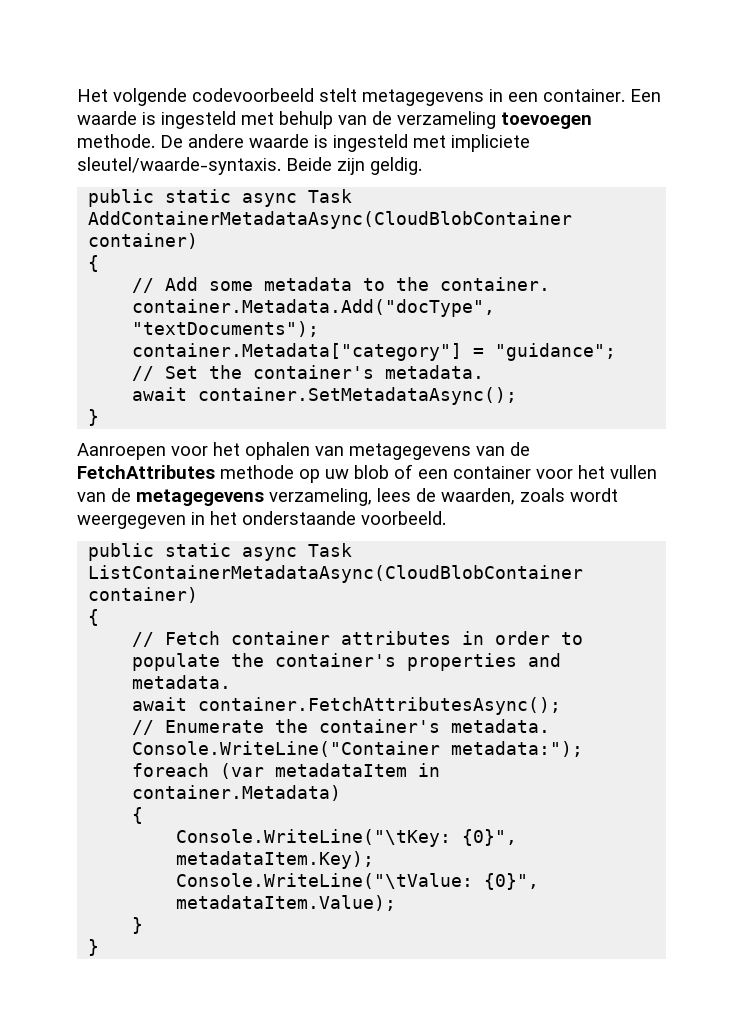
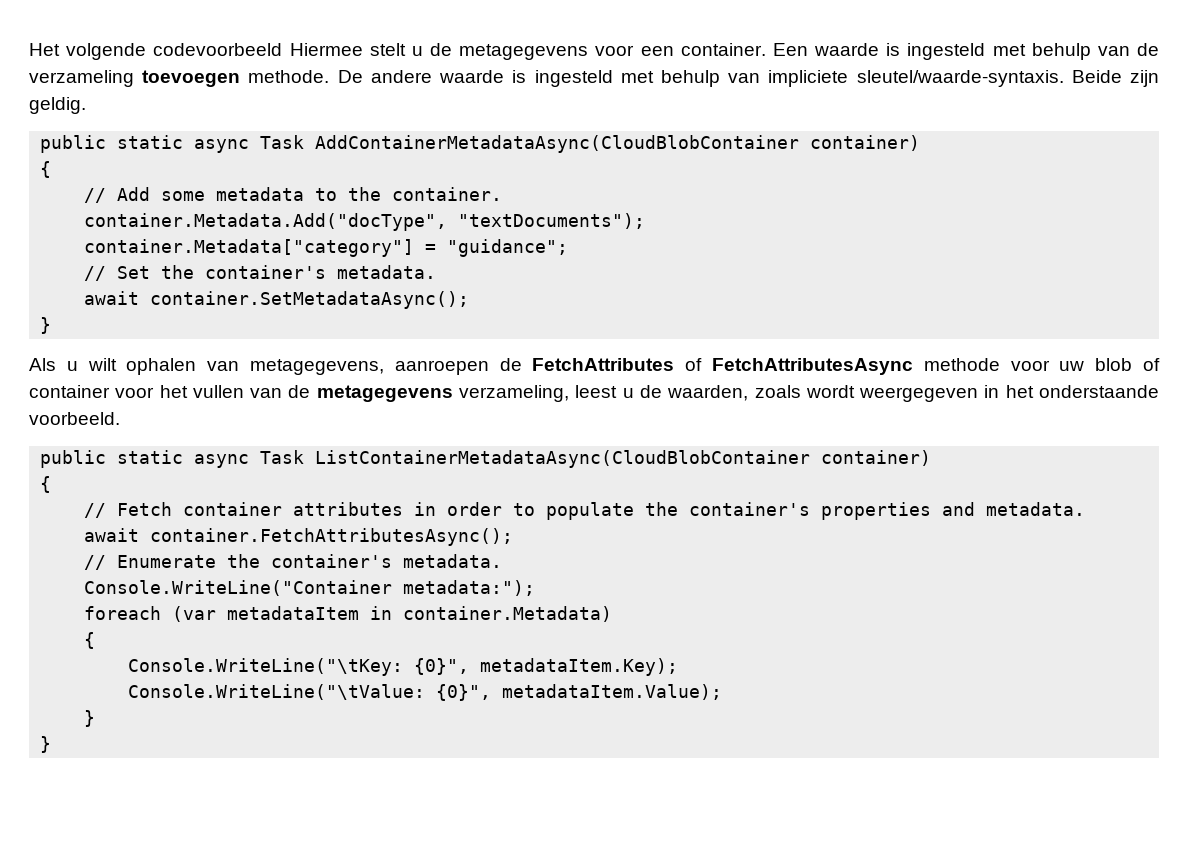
- Het volgende codevoorbeeld stelt metagegevens in een container.
+ Het volgende codevoorbeeld Hiermee stelt u de metagegevens voor een container.
- De andere waarde is ingesteld met impliciete sleutel/waarde-syntaxis.
+ De andere waarde is ingesteld met behulp van impliciete sleutel/waarde-syntaxis.
- Aanroepen voor het ophalen van metagegevens van de FetchAttributes methode op uw blob of een container voor het vullen van de metagegevens verzameling, lees de waarden, zoals wordt weergegeven in het onderstaande voorbeeld.
+ Als u wilt ophalen van metagegevens, aanroepen de FetchAttributes of FetchAttributesAsync methode voor uw blob of container voor het vullen van de metagegevens verzameling, leest u de waarden, zoals wordt weergegeven in het onderstaande voorbeeld.

